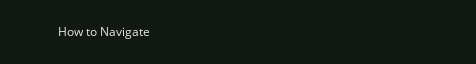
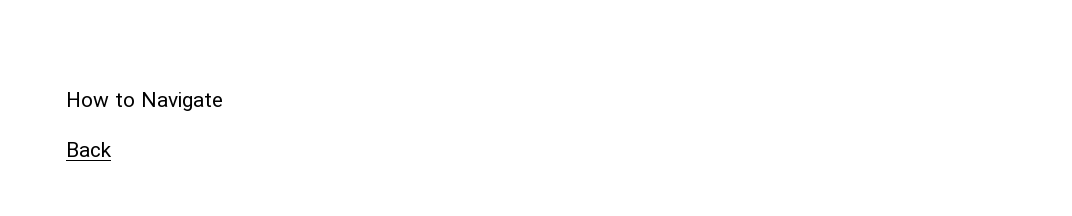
+ Back

